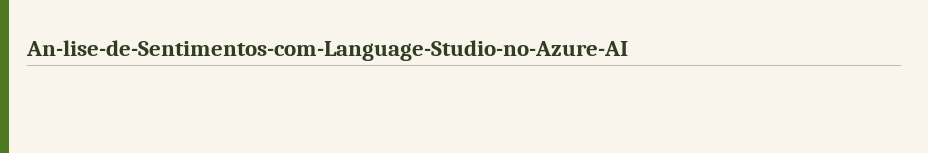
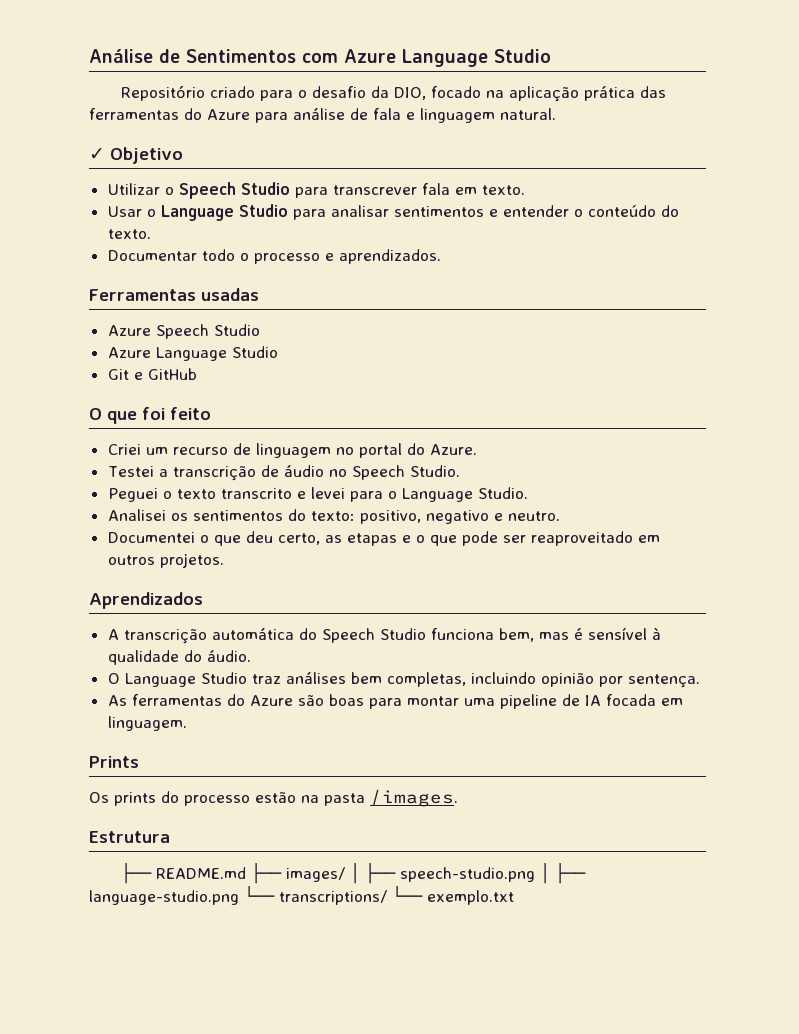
- An-lise-de-Sentimentos-com-Language-Studio-no-Azure-AI
+ Análise de Sentimentos com Azure Language Studio
+ Repositório criado para o desafio da DIO, focado na aplicação prática das ferramentas do Azure para análise de fala e linguagem natural.
+ ✓ Objetivo
+ Utilizar o Speech Studio para transcrever fala em texto.
+ Usar o Language Studio para analisar sentimentos e entender o conteúdo do texto.
+ Documentar todo o processo e aprendizados.
+ Ferramentas usadas
+ Azure Speech Studio
+ Azure Language Studio
+ Git e GitHub
+ O que foi feito
+ Criei um recurso de linguagem no portal do Azure.
+ Testei a transcrição de áudio no Speech Studio.
+ Peguei o texto transcrito e levei para o Language Studio.
+ Analisei os sentimentos do texto: positivo, negativo e neutro.
+ Documentei o que deu certo, as etapas e o que pode ser reaproveitado em outros projetos.
+ Aprendizados
+ A transcrição automática do Speech Studio funciona bem, mas é sensível à qualidade do áudio.
+ O Language Studio traz análises bem completas, incluindo opinião por sentença.
+ As ferramentas do Azure são boas para montar uma pipeline de IA focada em linguagem.
+ Prints
+ Os prints do processo estão na pasta /images.
+ Estrutura
+ ├── README.md ├── images/ │ ├── speech-studio.png │ ├── language-studio.png └── transcriptions/ └── exemplo.txt

